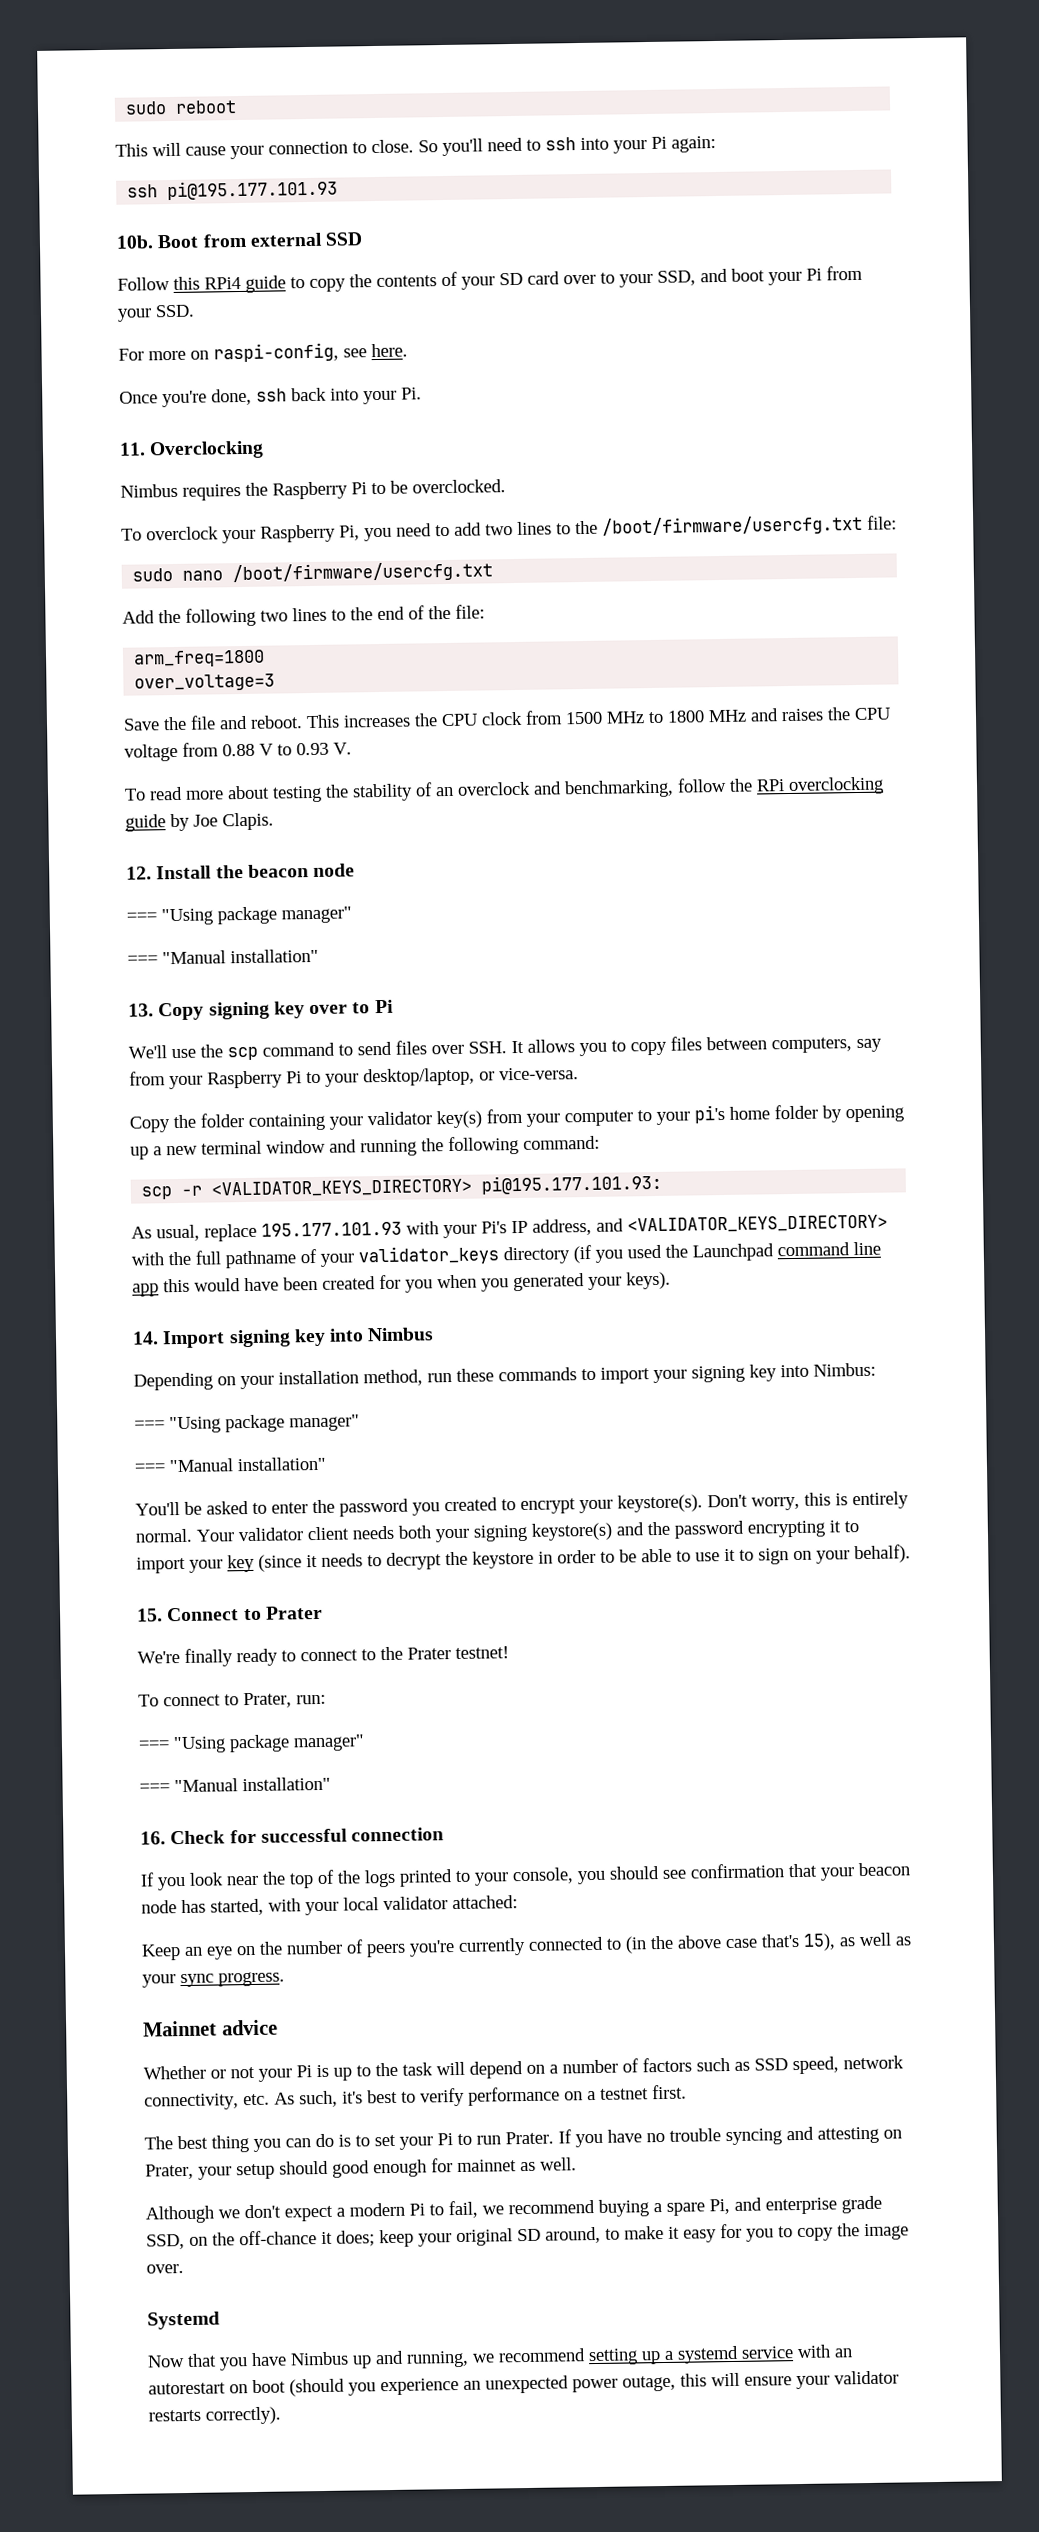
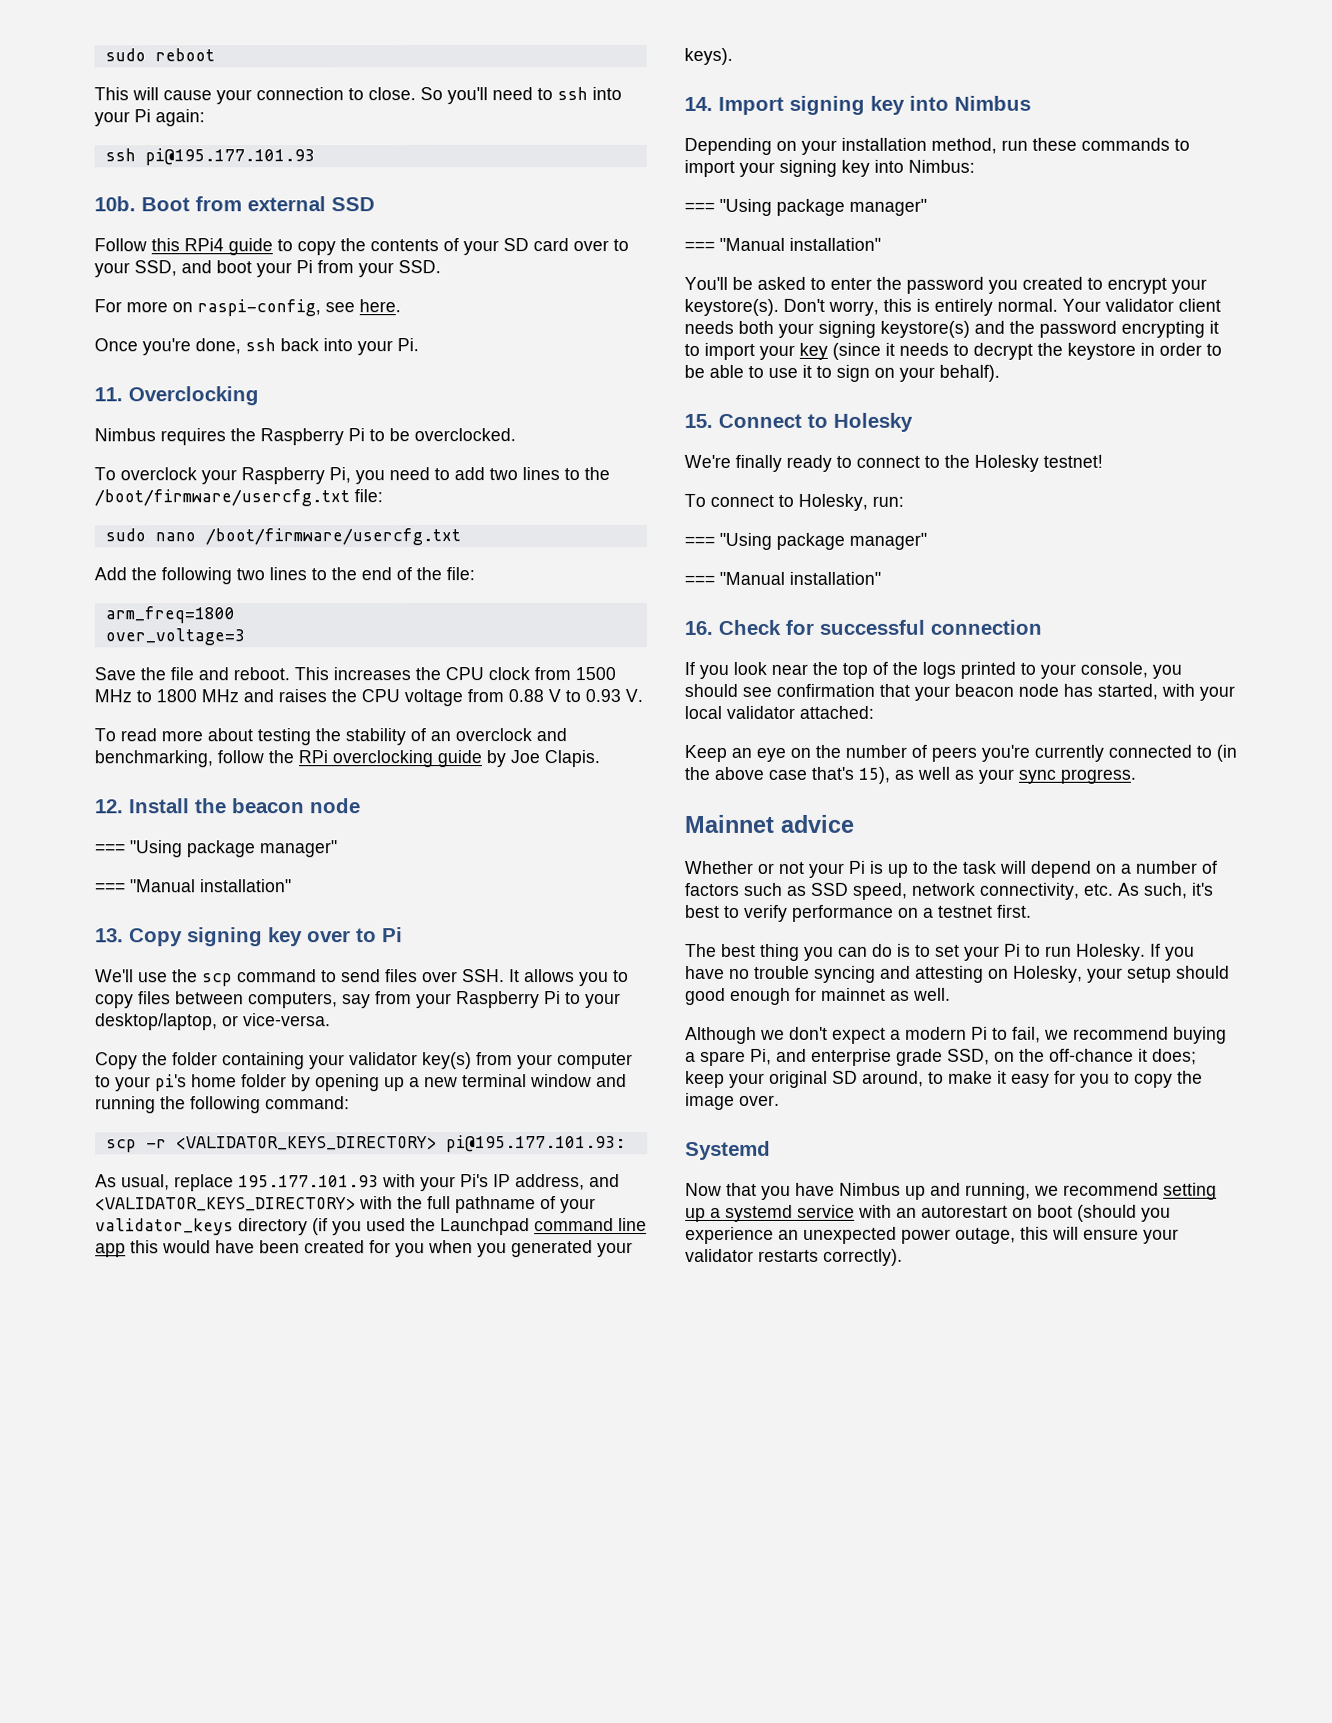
- 15. Connect to Prater
+ 15. Connect to Holesky
- We're finally ready to connect to the Prater testnet!
+ We're finally ready to connect to the Holesky testnet!
- To connect to Prater, run:
+ To connect to Holesky, run:
- The best thing you can do is to set your Pi to run Prater.
+ The best thing you can do is to set your Pi to run Holesky.
- If you have no trouble syncing and attesting on Prater, your setup should good enough for mainnet as well.
+ If you have no trouble syncing and attesting on Holesky, your setup should good enough for mainnet as well.

